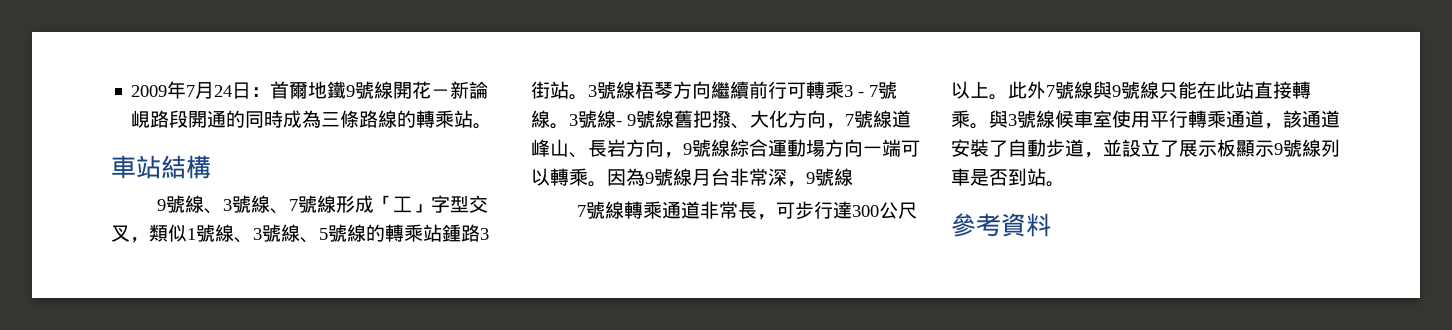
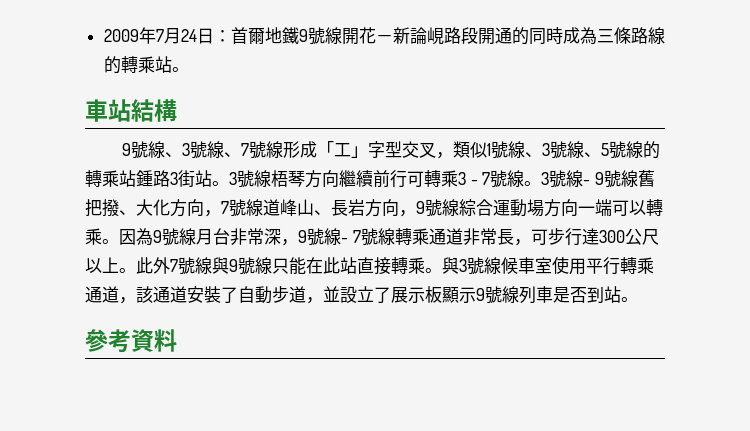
- 因為9號線月台非常深，9號線
- 7號線轉乘通道非常長，可步行達300公尺以上。
+ 因為9號線月台非常深，9號線- 7號線轉乘通道非常長，可步行達300公尺以上。

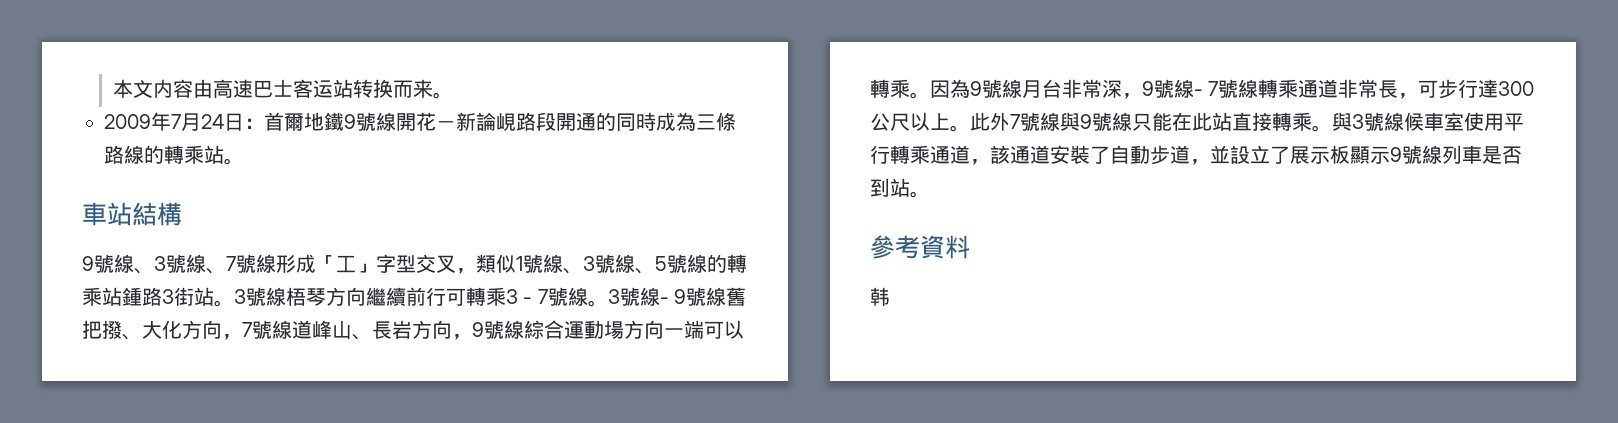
+ 本文内容由高速巴士客运站转换而来。
+ 韩

